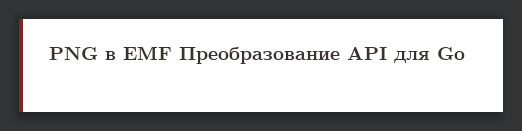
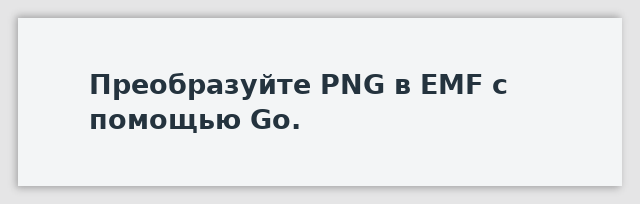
- PNG в EMF Преобразование API для Go
+ Преобразуйте PNG в EMF с помощью Go.

